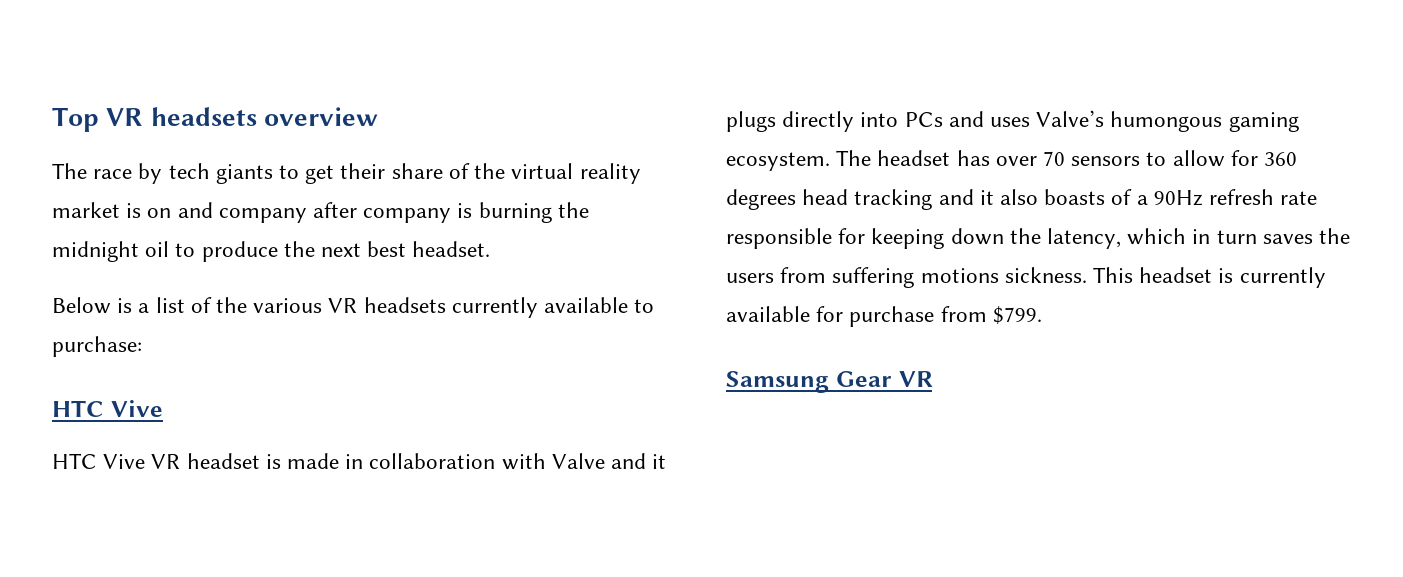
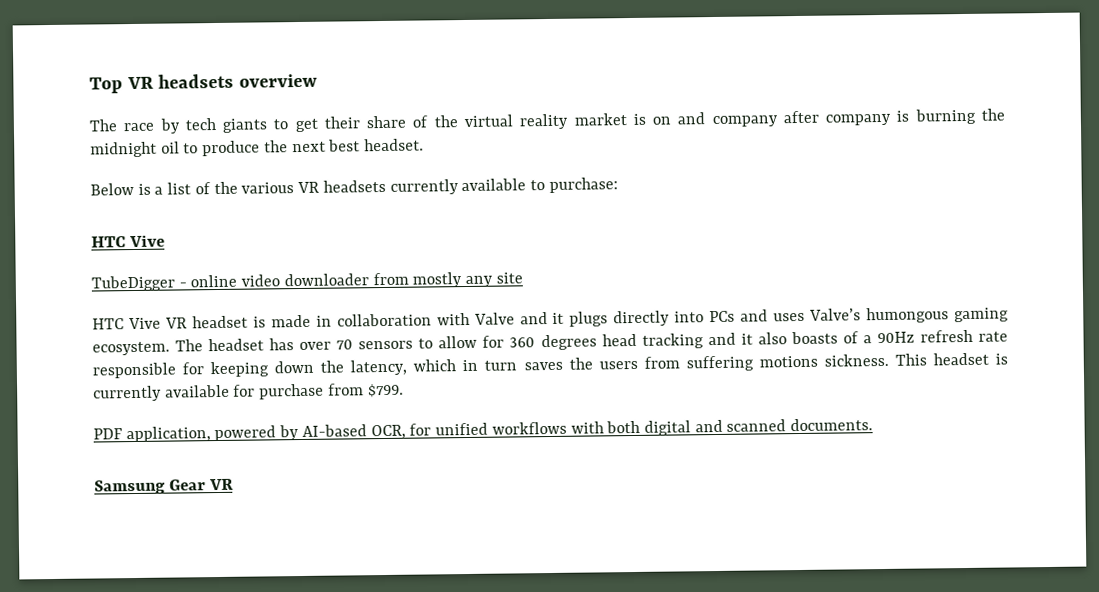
+ TubeDigger - online video downloader from mostly any site
+ PDF application, powered by AI-based OCR, for unified workflows with both digital and scanned documents.

